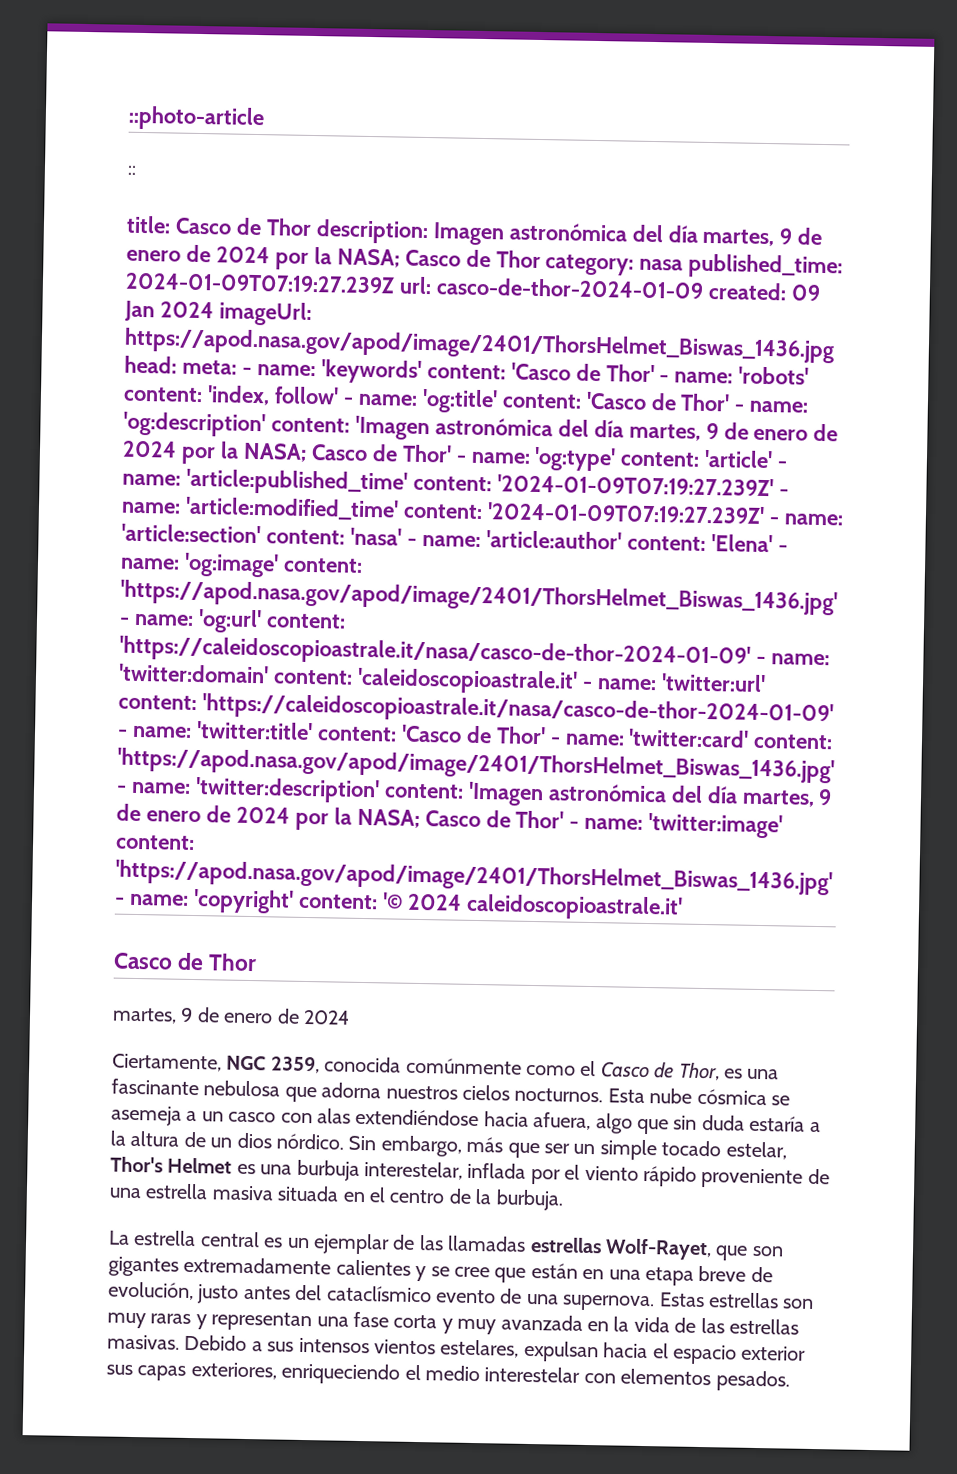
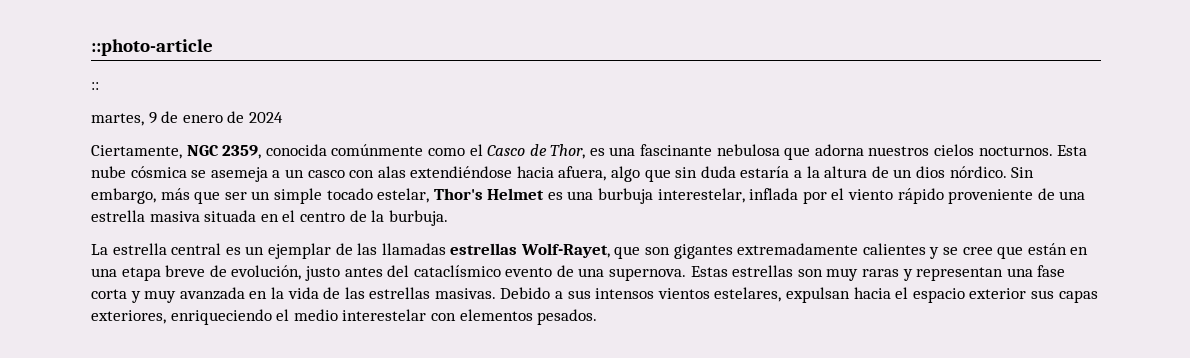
- title: Casco de Thor description: Imagen astronómica del día martes, 9 de enero de 2024 por la NASA; Casco de Thor category: nasa published_time: 2024-01-09T07:19:27.239Z url: casco-de-thor-2024-01-09 created: 09 Jan 2024 imageUrl: https://apod.nasa.gov/apod/image/2401/ThorsHelmet_Biswas_1436.jpg head: meta: - name: 'keywords' content: 'Casco de Thor' - name: 'robots' content: 'index, follow' - name: 'og:title' content: 'Casco de Thor' - name: 'og:description' content: 'Imagen astronómica del día martes, 9 de enero de 2024 por la NASA; Casco de Thor' - name: 'og:type' content: 'article' - name: 'article:published_time' content: '2024-01-09T07:19:27.239Z' - name: 'article:modified_time' content: '2024-01-09T07:19:27.239Z' - name: 'article:section' content: 'nasa' - name: 'article:author' content: 'Elena' - name: 'og:image' content: 'https://apod.nasa.gov/apod/image/2401/ThorsHelmet_Biswas_1436.jpg' - name: 'og:url' content: 'https://caleidoscopioastrale.it/nasa/casco-de-thor-2024-01-09' - name: 'twitter:domain' content: 'caleidoscopioastrale.it' - name: 'twitter:url' content: 'https://caleidoscopioastrale.it/nasa/casco-de-thor-2024-01-09' - name: 'twitter:title' content: 'Casco de Thor' - name: 'twitter:card' content: 'https://apod.nasa.gov/apod/image/2401/ThorsHelmet_Biswas_1436.jpg' - name: 'twitter:description' content: 'Imagen astronómica del día martes, 9 de enero de 2024 por la NASA; Casco de Thor' - name: 'twitter:image' content: 'https://apod.nasa.gov/apod/image/2401/ThorsHelmet_Biswas_1436.jpg' - name: 'copyright' content: '© 2024 caleidoscopioastrale.it'
- Casco de Thor

